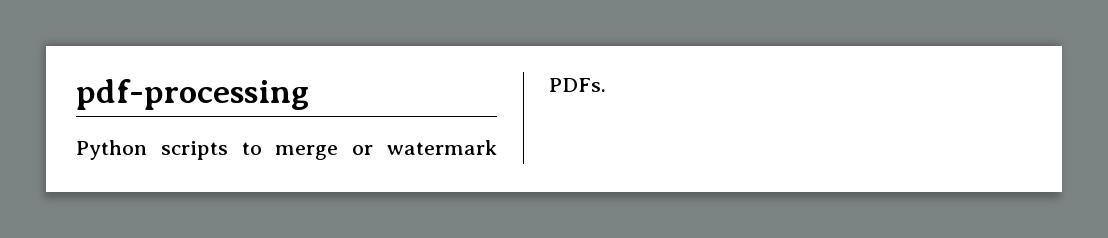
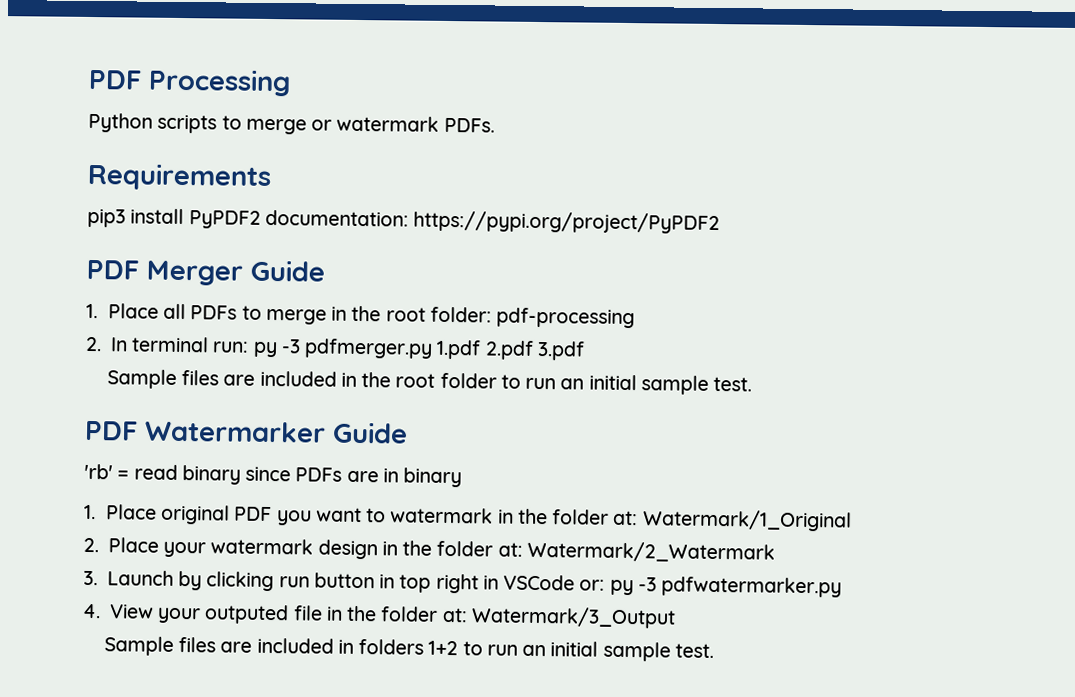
- pdf-processing
+ PDF Processing
+ Requirements
+ pip3 install PyPDF2 documentation: https://pypi.org/project/PyPDF2
+ PDF Merger Guide
+ 1. Place all PDFs to merge in the root folder: pdf-processing
+ 2. In terminal run: py -3 pdfmerger.py 1.pdf 2.pdf 3.pdf
+ Sample files are included in the root folder to run an initial sample test.
+ PDF Watermarker Guide
+ 'rb' = read binary since PDFs are in binary
+ 1. Place original PDF you want to watermark in the folder at: Watermark/1_Original
+ 2. Place your watermark design in the folder at: Watermark/2_Watermark
+ 3. Launch by clicking run button in top right in VSCode or: py -3 pdfwatermarker.py
+ 4. View your outputed file in the folder at: Watermark/3_Output
+ Sample files are included in folders 1+2 to run an initial sample test.

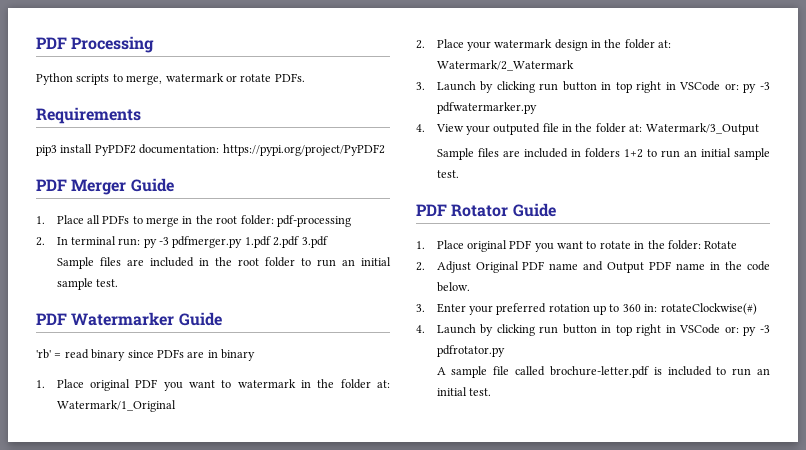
- Python scripts to merge or watermark PDFs.
+ Python scripts to merge, watermark or rotate PDFs.
+ PDF Rotator Guide
+ 1. Place original PDF you want to rotate in the folder: Rotate
+ 2. Adjust Original PDF name and Output PDF name in the code below.
+ 3. Enter your preferred rotation up to 360 in: rotateClockwise(#)
+ 4. Launch by clicking run button in top right in VSCode or: py -3 pdfrotator.py
+ A sample file called brochure-letter.pdf is included to run an initial test.

